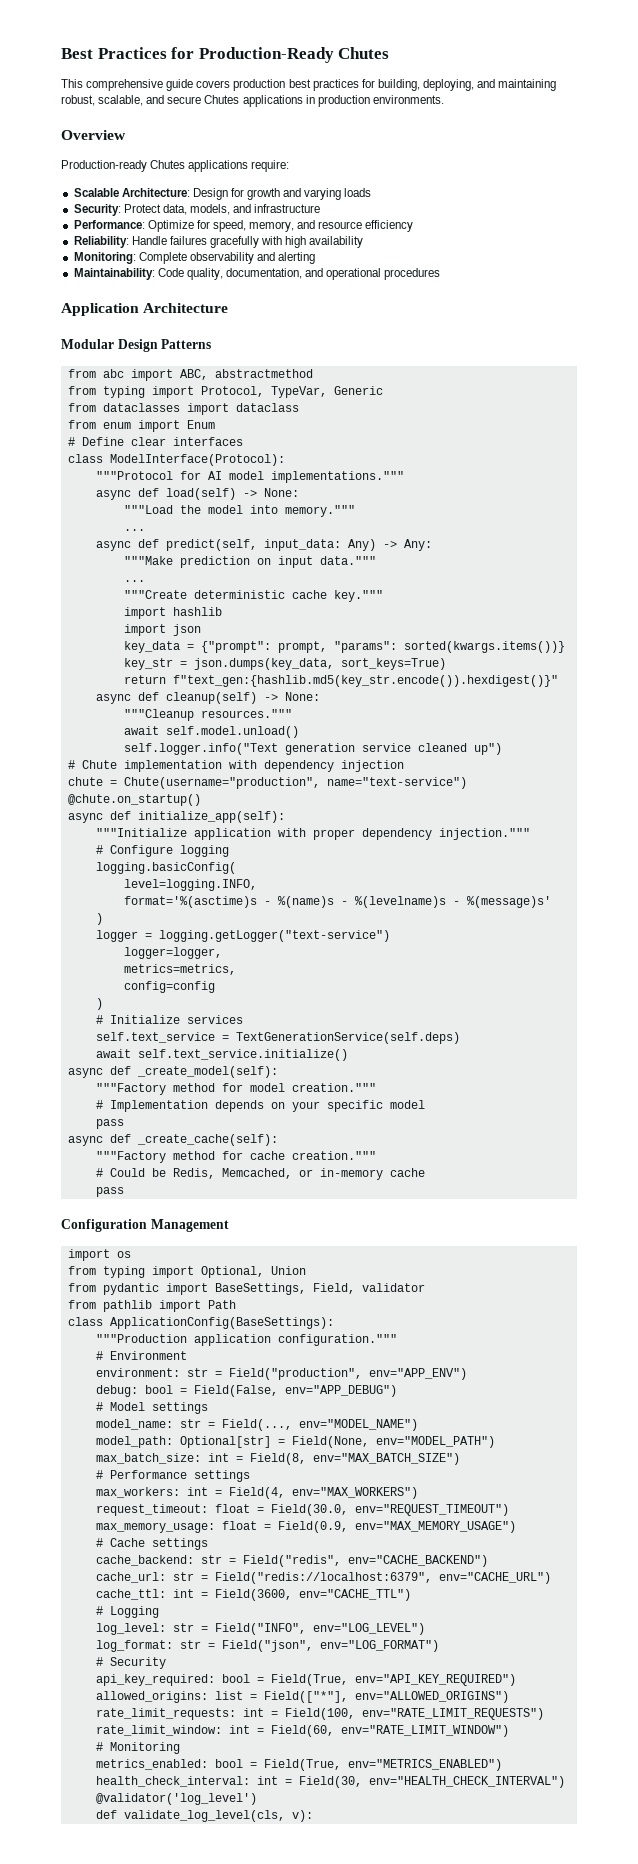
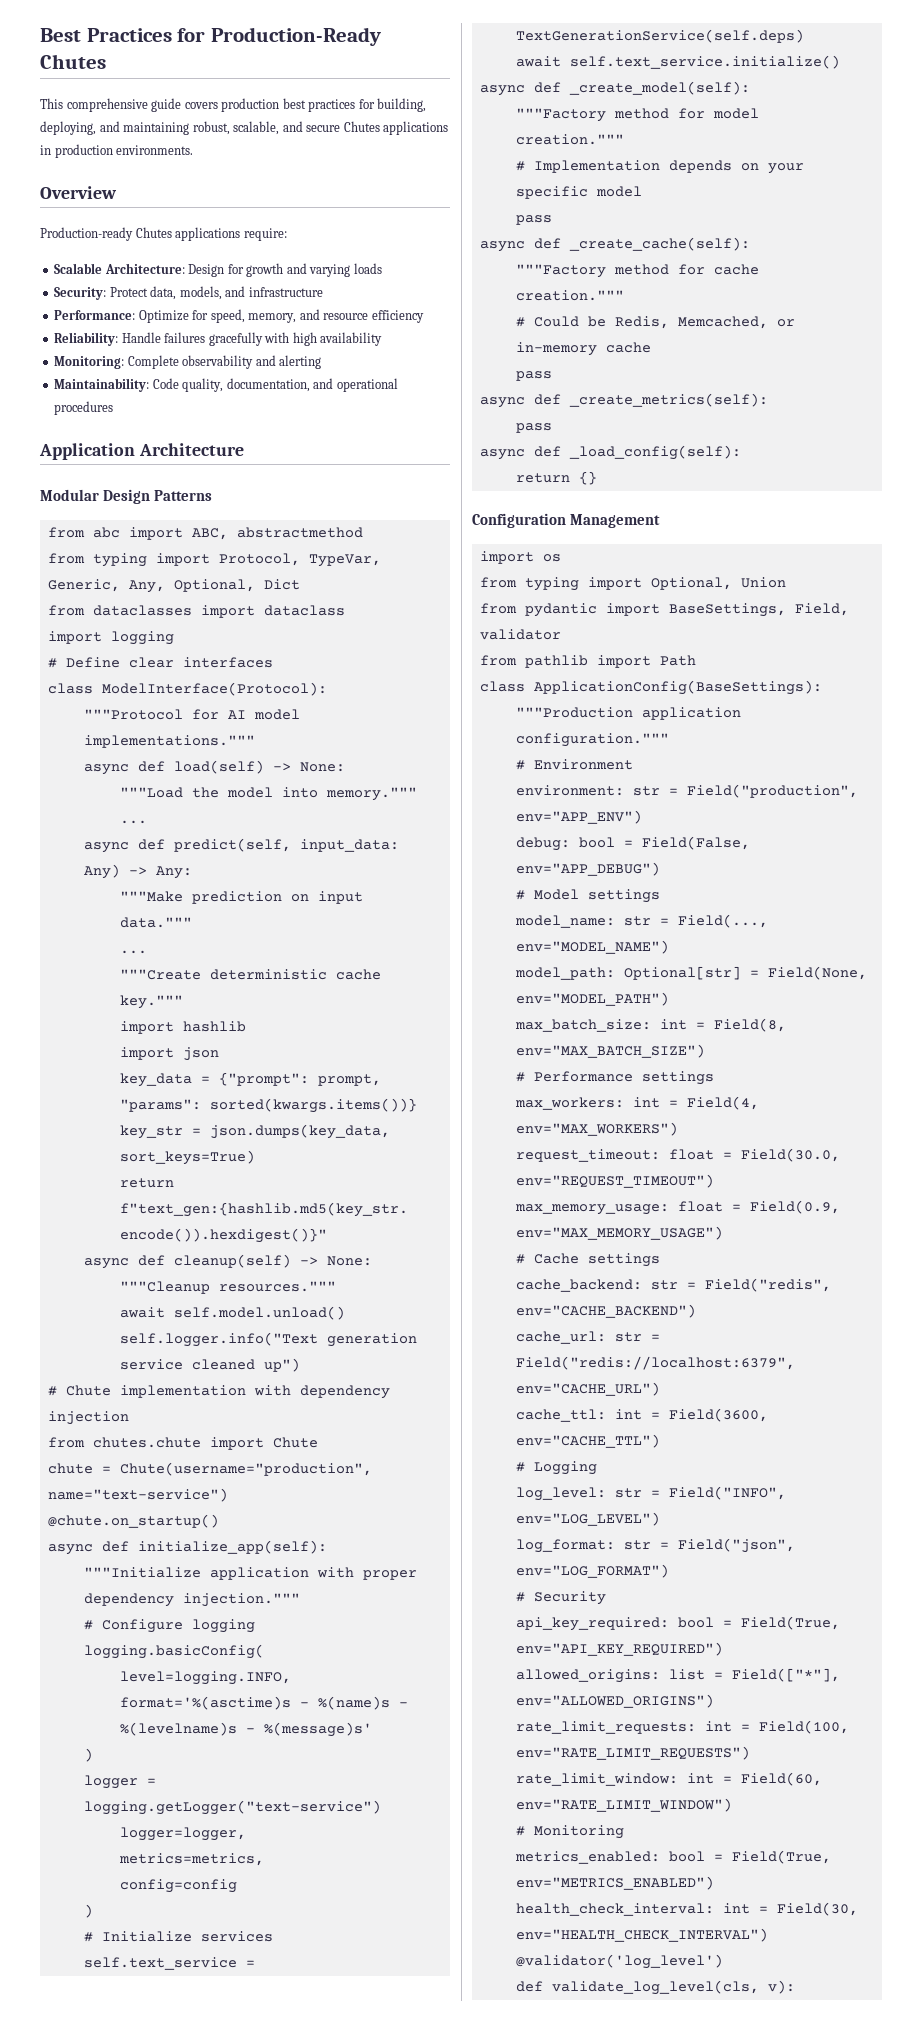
- from typing import Protocol, TypeVar, Generic
+ from typing import Protocol, TypeVar, Generic, Any, Optional, Dict
- from enum import Enum
+ import logging
+ from chutes.chute import Chute
+ async def _create_metrics(self):
+ pass
+ async def _load_config(self):
+ return {}

